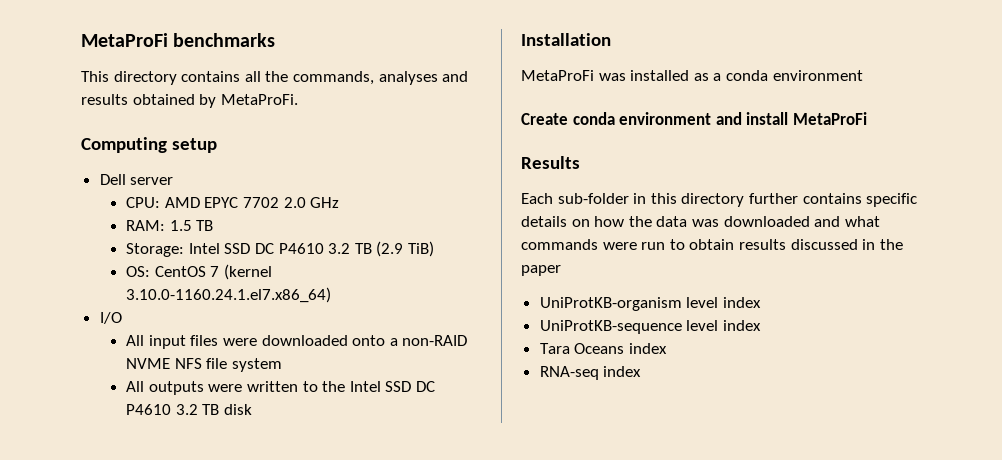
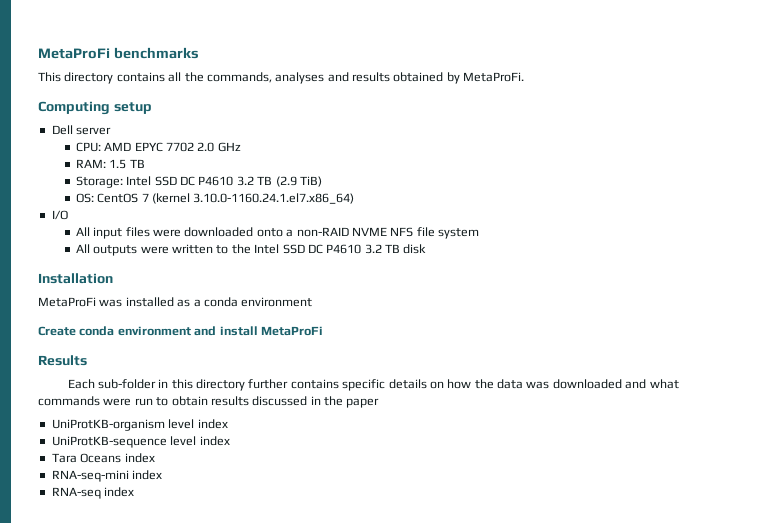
+ RNA-seq-mini index

